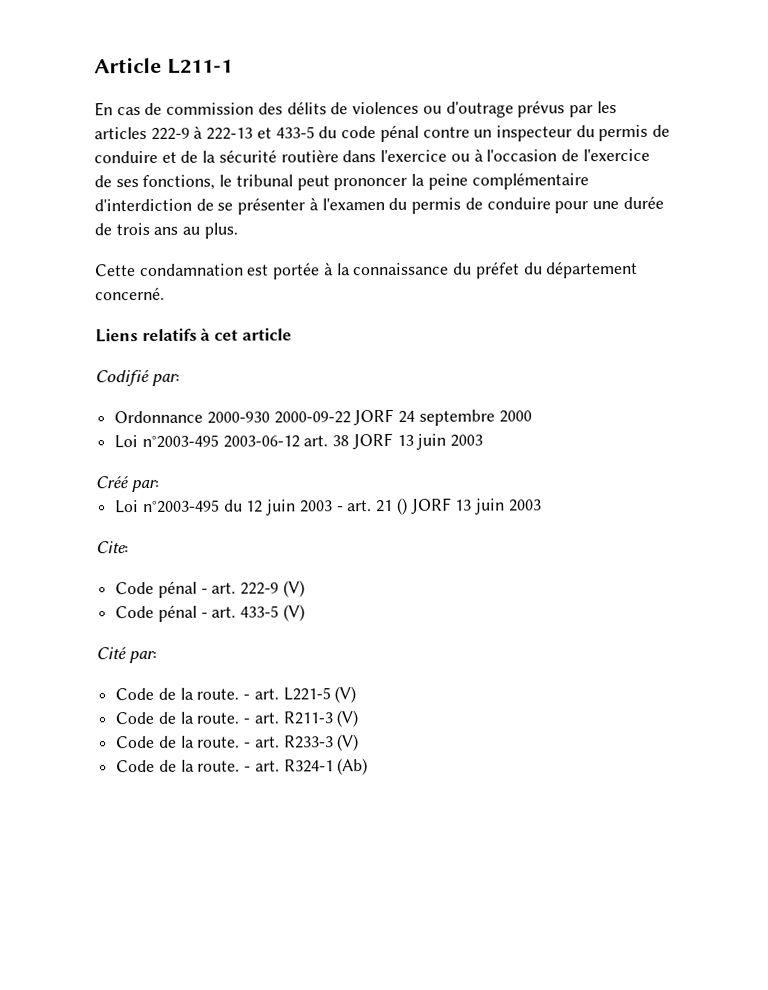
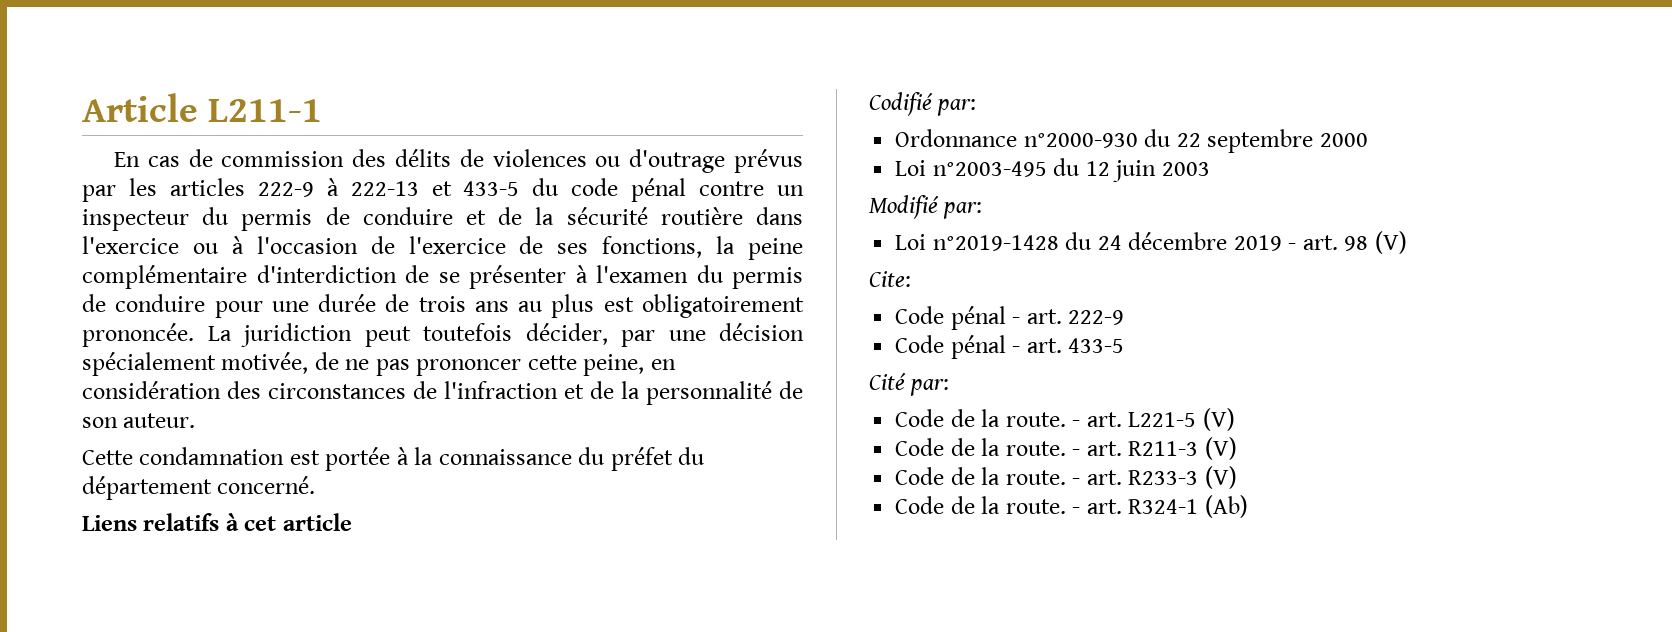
- En cas de commission des délits de violences ou d'outrage prévus par les articles 222-9 à 222-13 et 433-5 du code pénal contre un inspecteur du permis de conduire et de la sécurité routière dans l'exercice ou à l'occasion de l'exercice de ses fonctions, le tribunal peut prononcer la peine complémentaire d'interdiction de se présenter à l'examen du permis de conduire pour une durée de trois ans au plus.
+ En cas de commission des délits de violences ou d'outrage prévus par les articles 222-9 à 222-13 et 433-5 du code pénal contre un inspecteur du permis de conduire et de la sécurité routière dans l'exercice ou à l'occasion de l'exercice de ses fonctions, la peine complémentaire d'interdiction de se présenter à l'examen du permis de conduire pour une durée de trois ans au plus est obligatoirement prononcée. La juridiction peut toutefois décider, par une décision spécialement motivée, de ne pas prononcer cette peine, en considération des circonstances de l'infraction et de la personnalité de son auteur.
- Ordonnance 2000-930 2000-09-22 JORF 24 septembre 2000
- Loi n°2003-495 2003-06-12 art. 38 JORF 13 juin 2003
- Créé par:
+ Ordonnance n°2000-930 du 22 septembre 2000
- Loi n°2003-495 du 12 juin 2003 - art. 21 () JORF 13 juin 2003
+ Loi n°2003-495 du 12 juin 2003
+ Modifié par:
+ Loi n°2019-1428 du 24 décembre 2019 - art. 98 (V)
- Code pénal - art. 222-9 (V)
+ Code pénal - art. 222-9
- Code pénal - art. 433-5 (V)
+ Code pénal - art. 433-5

